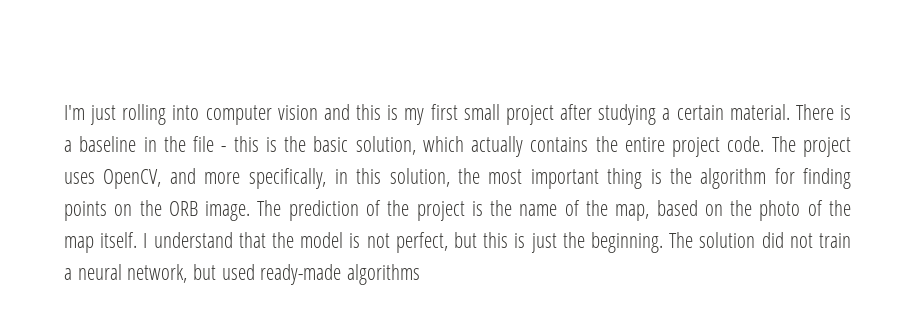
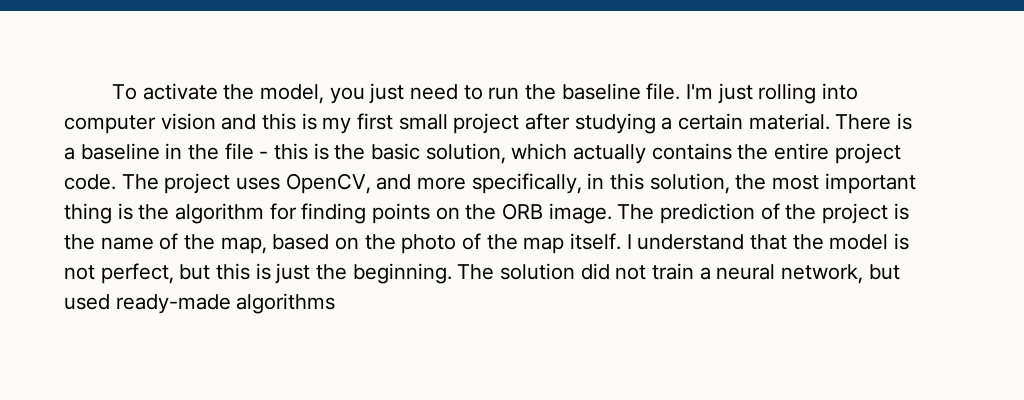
+ To activate the model, you just need to run the baseline file.

